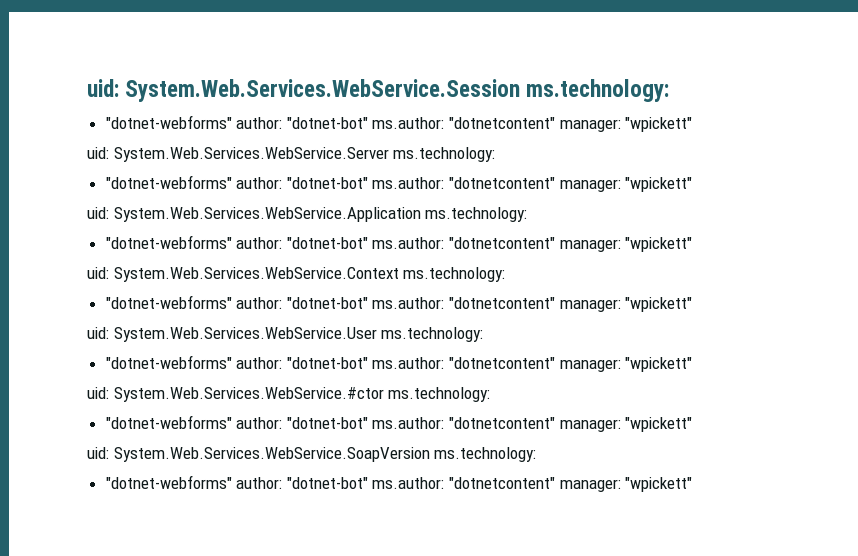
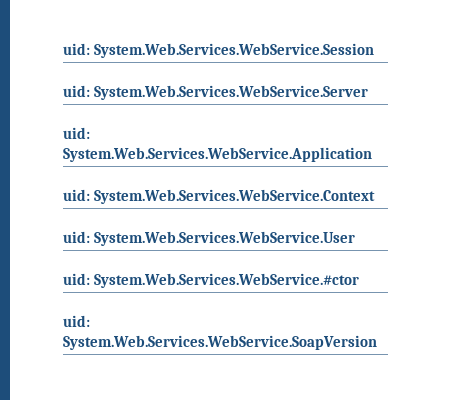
- uid: System.Web.Services.WebService.Session ms.technology:
- "dotnet-webforms" author: "dotnet-bot" ms.author: "dotnetcontent" manager: "wpickett"
- uid: System.Web.Services.WebService.Server ms.technology:
- "dotnet-webforms" author: "dotnet-bot" ms.author: "dotnetcontent" manager: "wpickett"
- uid: System.Web.Services.WebService.Application ms.technology:
- "dotnet-webforms" author: "dotnet-bot" ms.author: "dotnetcontent" manager: "wpickett"
- uid: System.Web.Services.WebService.Context ms.technology:
- "dotnet-webforms" author: "dotnet-bot" ms.author: "dotnetcontent" manager: "wpickett"
- uid: System.Web.Services.WebService.User ms.technology:
- "dotnet-webforms" author: "dotnet-bot" ms.author: "dotnetcontent" manager: "wpickett"
- uid: System.Web.Services.WebService.#ctor ms.technology:
- "dotnet-webforms" author: "dotnet-bot" ms.author: "dotnetcontent" manager: "wpickett"
- uid: System.Web.Services.WebService.SoapVersion ms.technology:
- "dotnet-webforms" author: "dotnet-bot" ms.author: "dotnetcontent" manager: "wpickett"
+ uid: System.Web.Services.WebService.Session
+ uid: System.Web.Services.WebService.Server
+ uid: System.Web.Services.WebService.Application
+ uid: System.Web.Services.WebService.Context
+ uid: System.Web.Services.WebService.User
+ uid: System.Web.Services.WebService.#ctor
+ uid: System.Web.Services.WebService.SoapVersion

